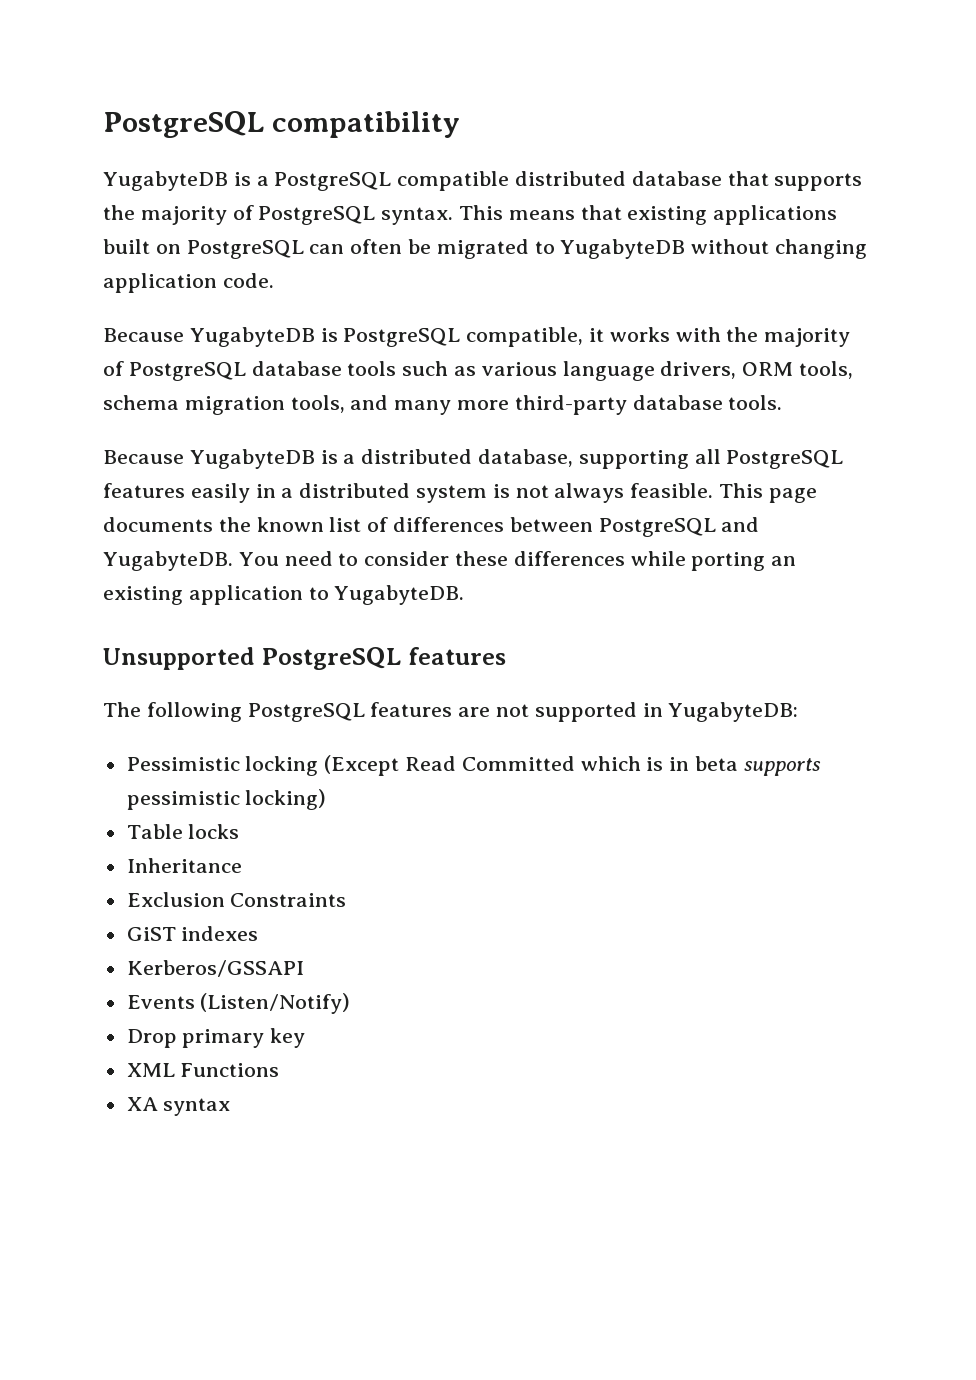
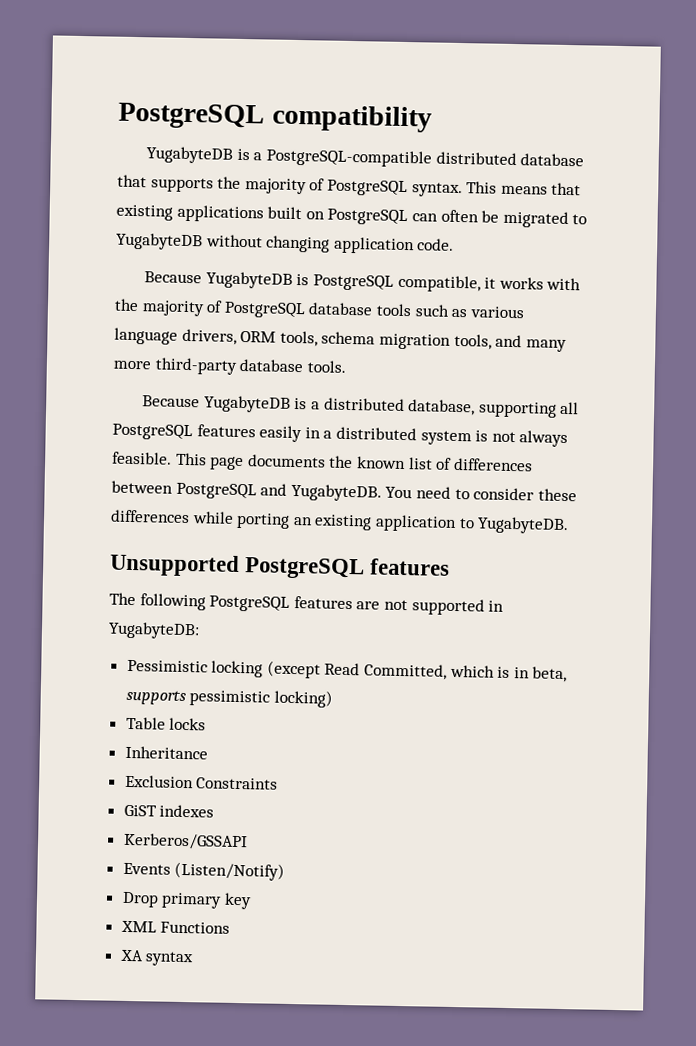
- YugabyteDB is a PostgreSQL compatible distributed database that supports the majority of PostgreSQL syntax.
+ YugabyteDB is a PostgreSQL-compatible distributed database that supports the majority of PostgreSQL syntax.
- Pessimistic locking (Except Read Committed which is in beta supports pessimistic locking)
+ Pessimistic locking (except Read Committed, which is in beta, supports pessimistic locking)

